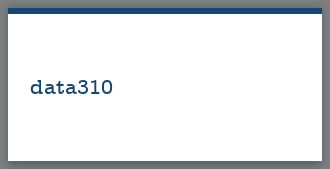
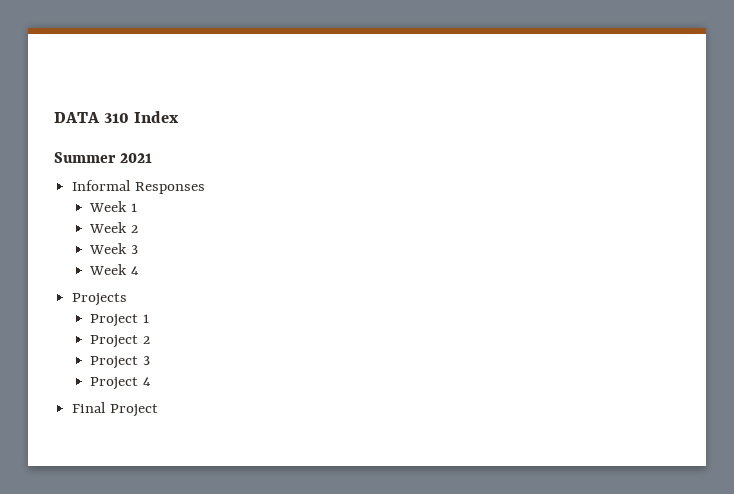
- data310
+ DATA 310 Index
+ Summer 2021
+ Informal Responses
+ Week 1
+ Week 2
+ Week 3
+ Week 4
+ Projects
+ Project 1
+ Project 2
+ Project 3
+ Project 4
+ Final Project

